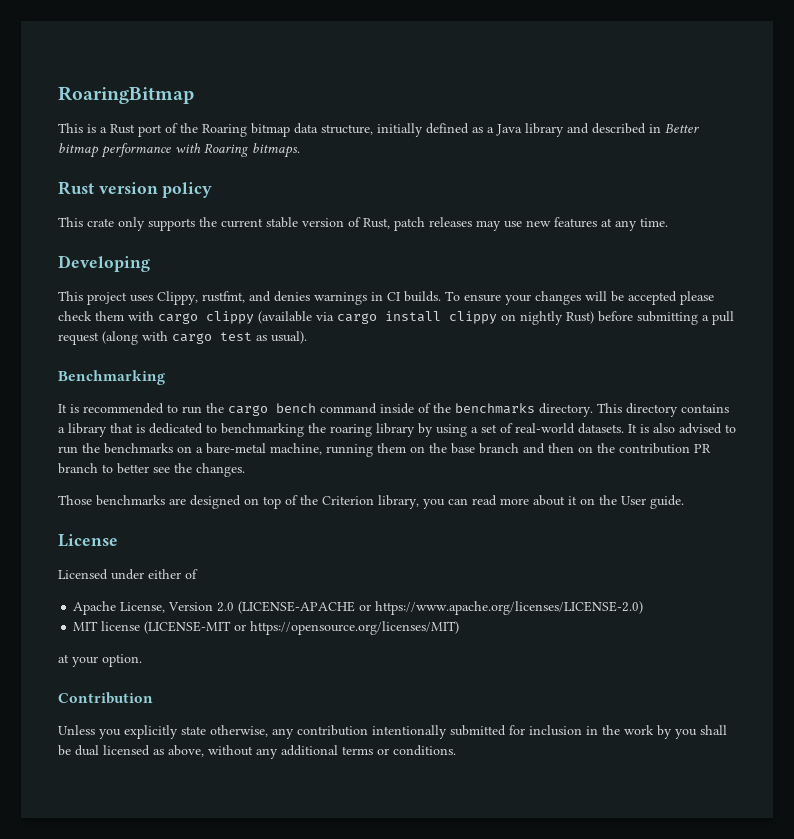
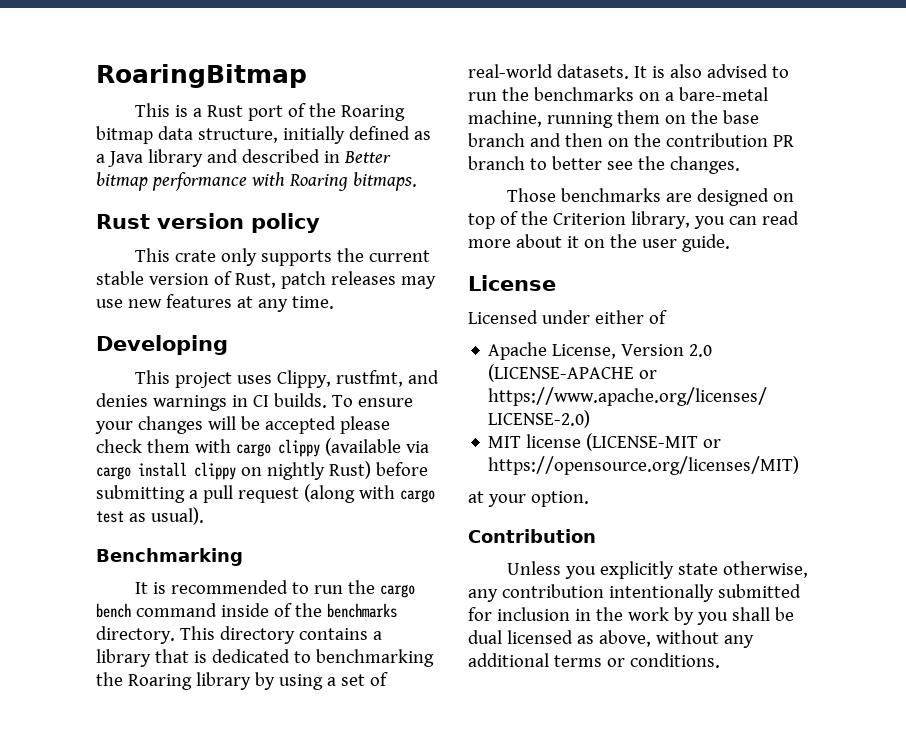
- This directory contains a library that is dedicated to benchmarking the roaring library by using a set of real-world datasets.
+ This directory contains a library that is dedicated to benchmarking the Roaring library by using a set of real-world datasets.
- Those benchmarks are designed on top of the Criterion library, you can read more about it on the User guide.
+ Those benchmarks are designed on top of the Criterion library, you can read more about it on the user guide.

